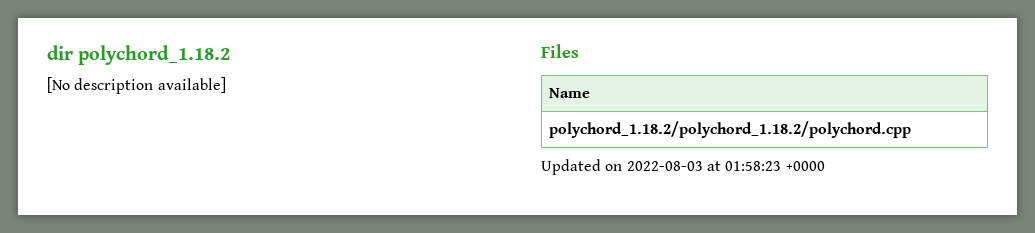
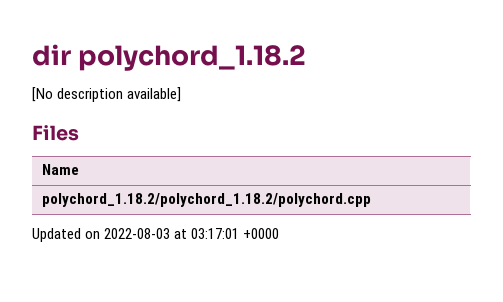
- Updated on 2022-08-03 at 01:58:23 +0000
+ Updated on 2022-08-03 at 03:17:01 +0000

